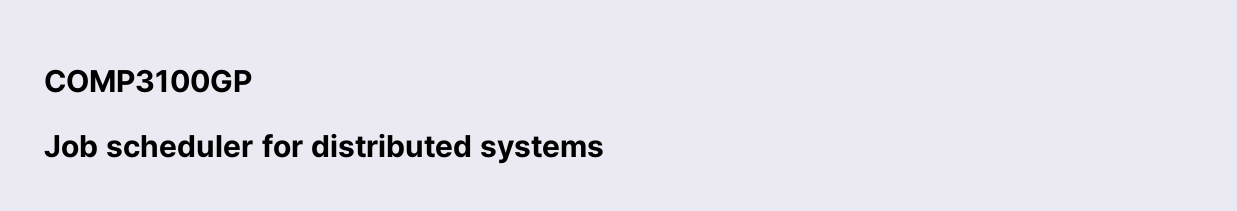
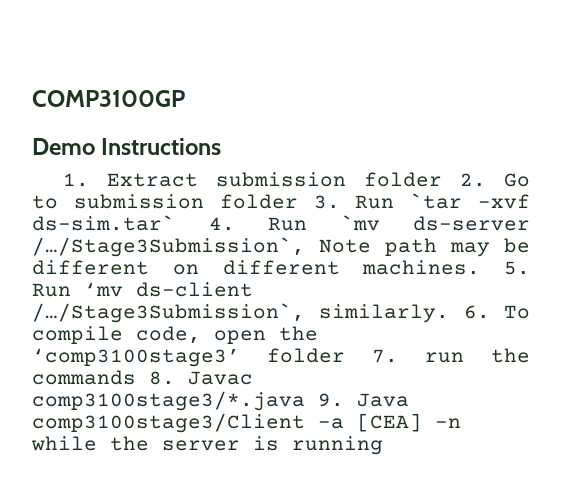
- Job scheduler for distributed systems
+ Demo Instructions
+ 1. Extract submission folder 2. Go to submission folder 3. Run `tar -xvf ds-sim.tar` 4. Run `mv ds-server /…/Stage3Submission`, Note path may be different on different machines. 5. Run ‘mv ds-client /…/Stage3Submission`, similarly. 6. To compile code, open the ‘comp3100stage3’ folder 7. run the commands 8. Javac comp3100stage3/*.java 9. Java comp3100stage3/Client -a [CEA] -n while the server is running

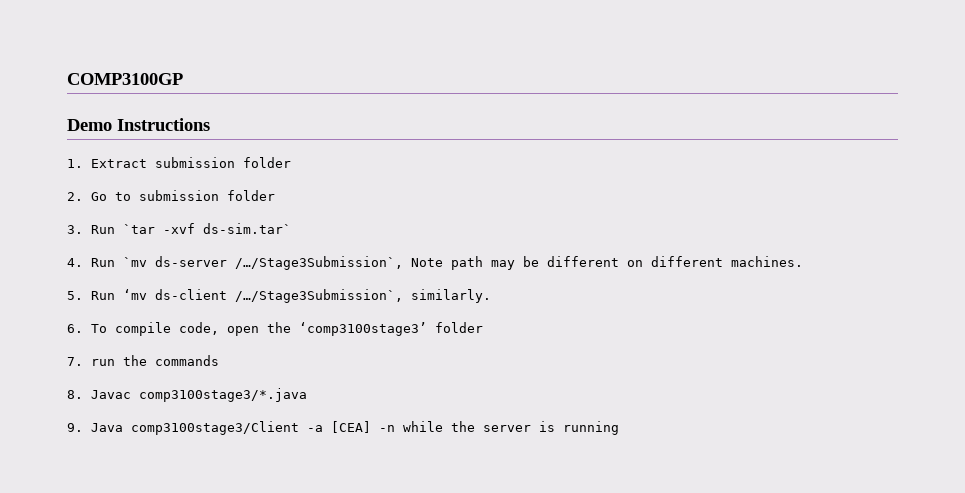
- 1. Extract submission folder 2. Go to submission folder 3. Run `tar -xvf ds-sim.tar` 4. Run `mv ds-server /…/Stage3Submission`, Note path may be different on different machines. 5. Run ‘mv ds-client /…/Stage3Submission`, similarly. 6. To compile code, open the ‘comp3100stage3’ folder 7. run the commands 8. Javac comp3100stage3/*.java 9. Java comp3100stage3/Client -a [CEA] -n while the server is running
+ 1. Extract submission folder
+ 2. Go to submission folder
+ 3. Run `tar -xvf ds-sim.tar`
+ 4. Run `mv ds-server /…/Stage3Submission`, Note path may be different on different machines.
+ 5. Run ‘mv ds-client /…/Stage3Submission`, similarly.
+ 6. To compile code, open the ‘comp3100stage3’ folder
+ 7. run the commands
+ 8. Javac comp3100stage3/*.java
+ 9. Java comp3100stage3/Client -a [CEA] -n while the server is running

